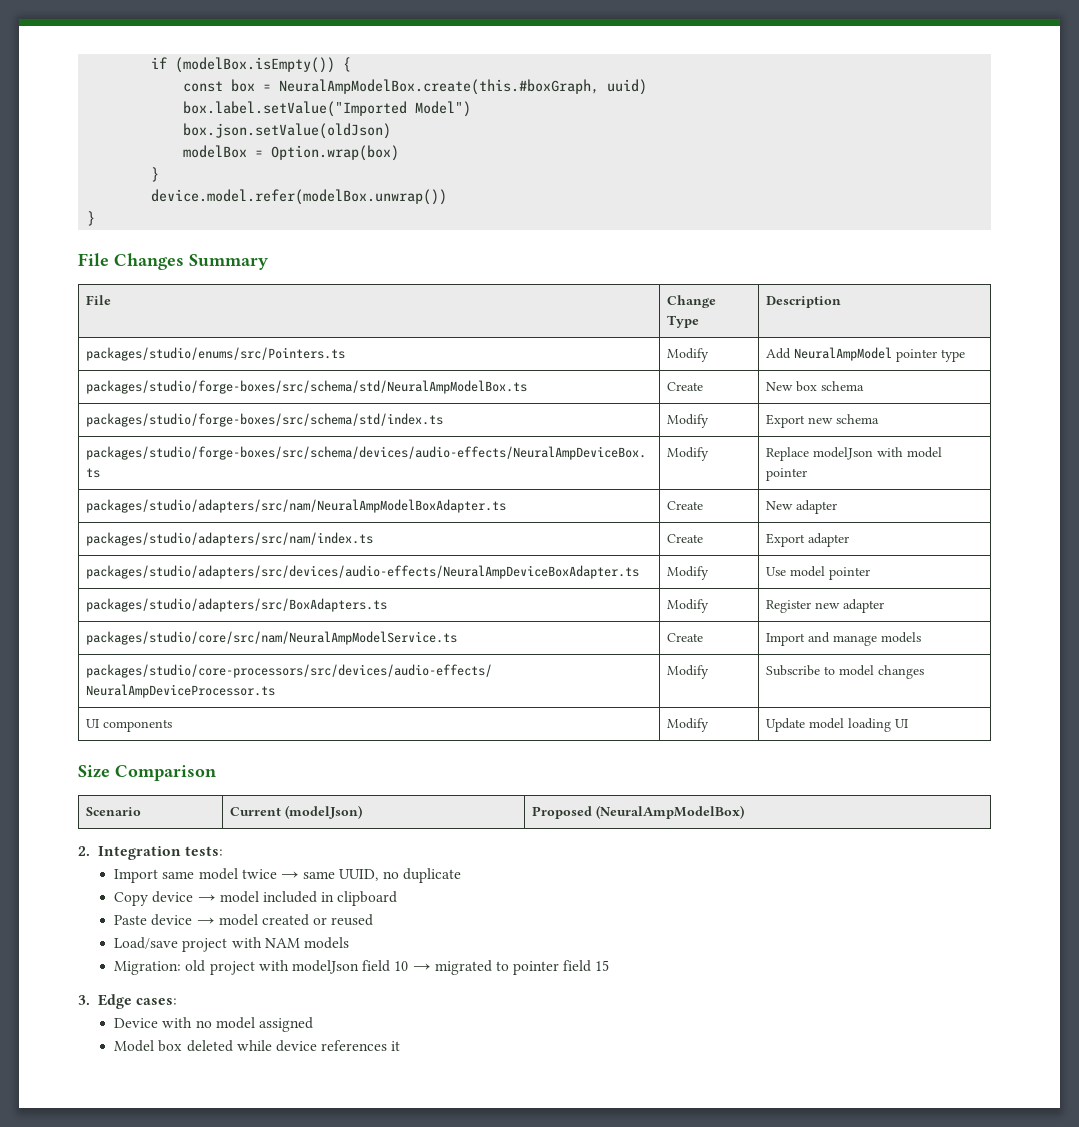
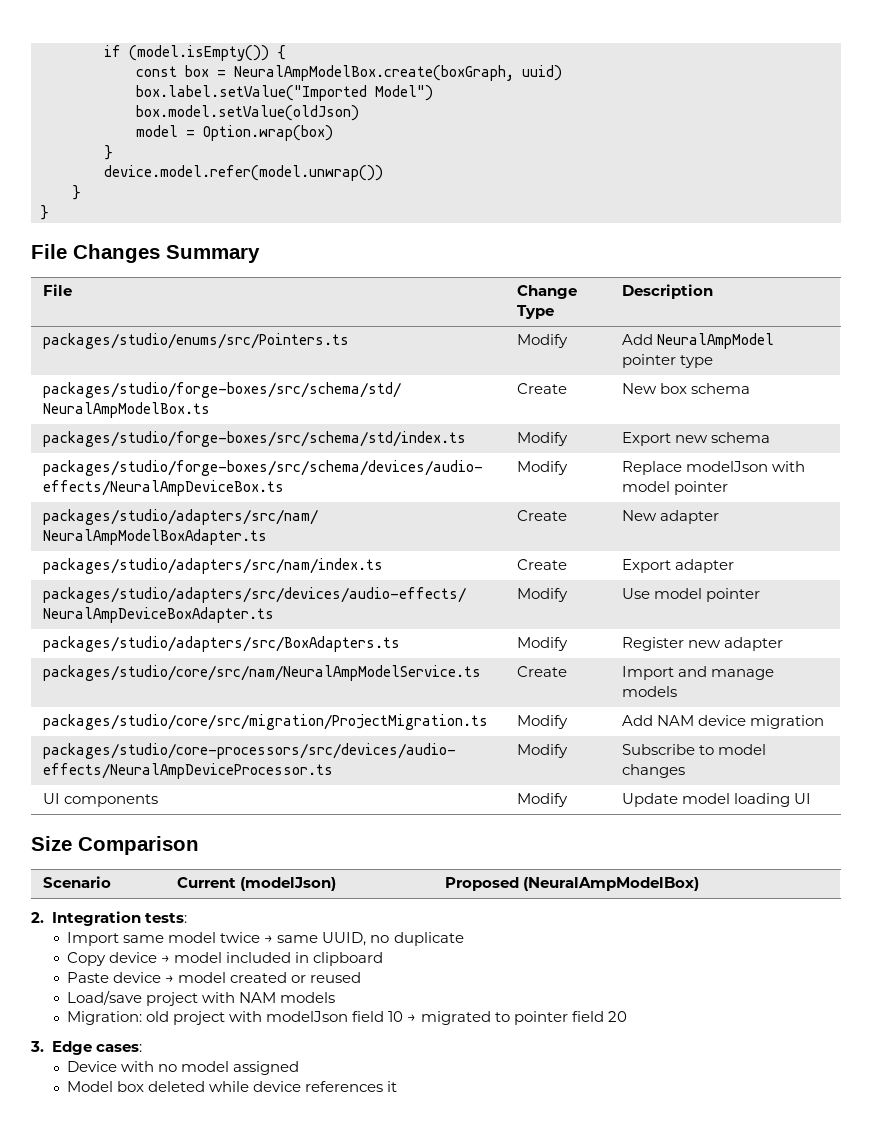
- if (modelBox.isEmpty()) {
+ if (model.isEmpty()) {
- const box = NeuralAmpModelBox.create(this.#boxGraph, uuid)
+ const box = NeuralAmpModelBox.create(boxGraph, uuid)
- box.json.setValue(oldJson)
- modelBox = Option.wrap(box)
+ box.model.setValue(oldJson)
+ model = Option.wrap(box)
- device.model.refer(modelBox.unwrap())
+ device.model.refer(model.unwrap())
+ }
+ packages/studio/core/src/migration/ProjectMigration.ts | Modify | Add NAM device migration
- Migration: old project with modelJson field 10 → migrated to pointer field 15
+ Migration: old project with modelJson field 10 → migrated to pointer field 20

